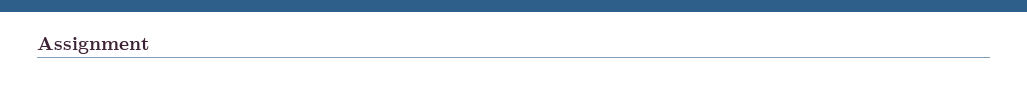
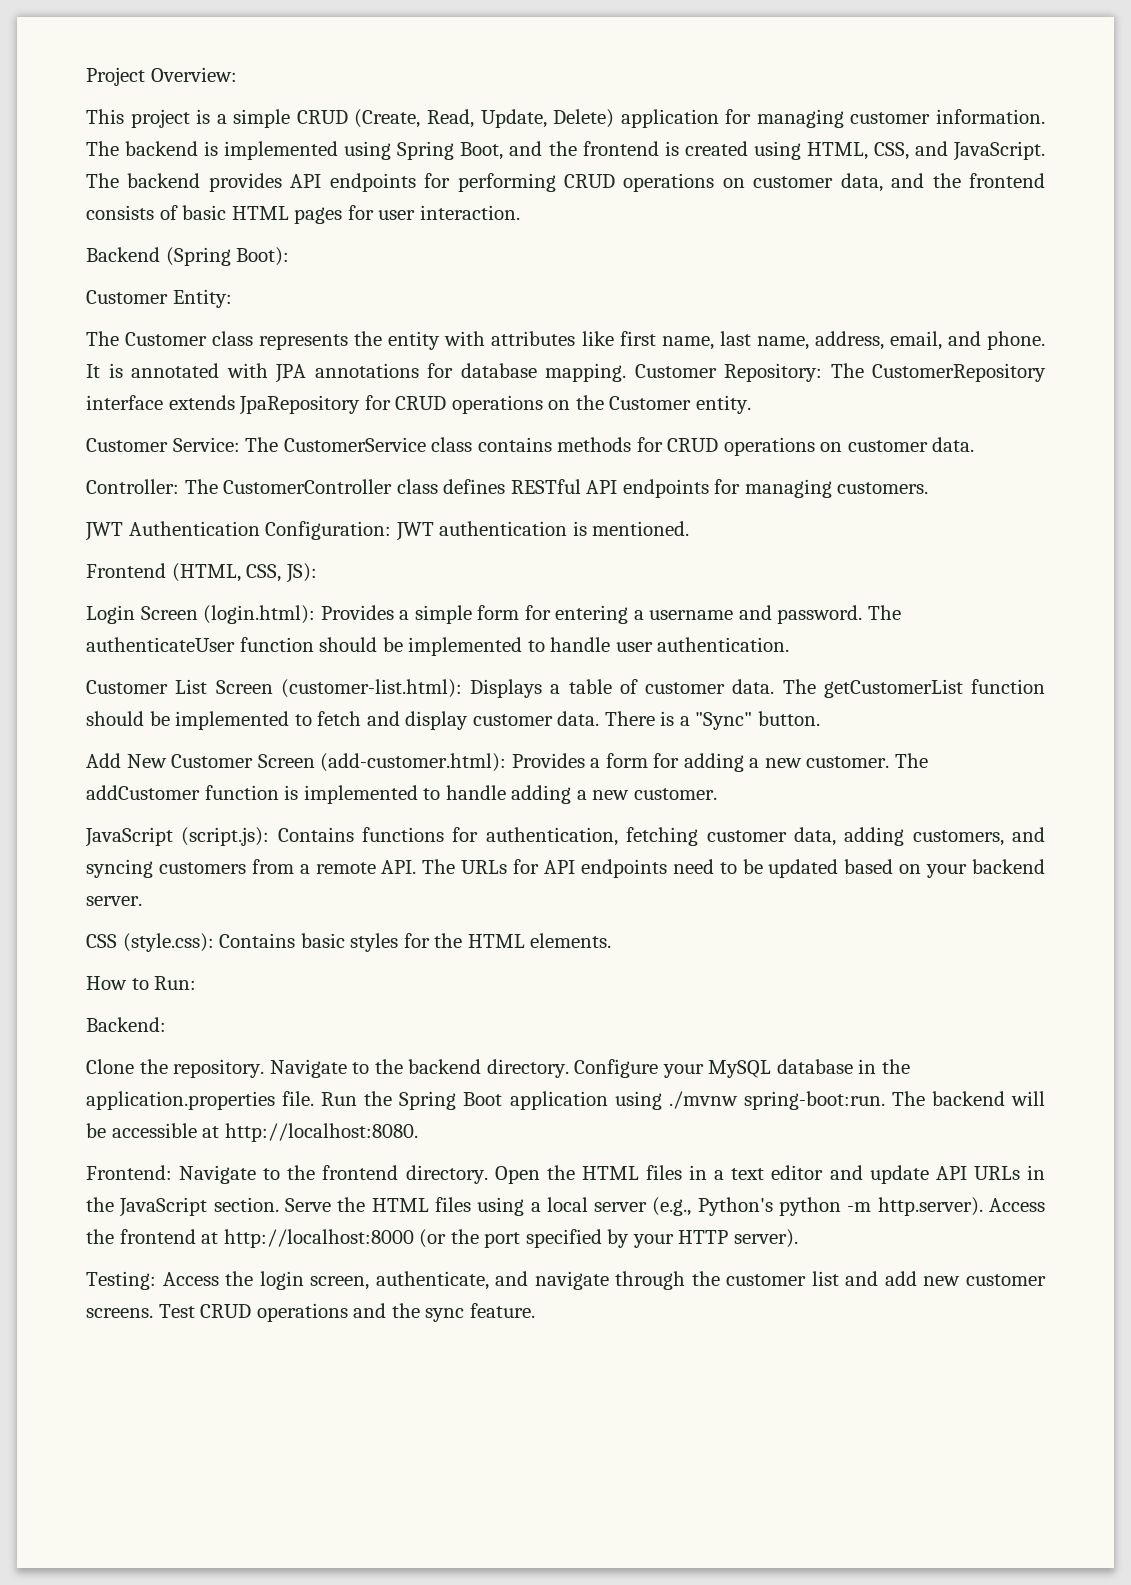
- Assignment
+ Project Overview:
+ This project is a simple CRUD (Create, Read, Update, Delete) application for managing customer information. The backend is implemented using Spring Boot, and the frontend is created using HTML, CSS, and JavaScript. The backend provides API endpoints for performing CRUD operations on customer data, and the frontend consists of basic HTML pages for user interaction.
+ Backend (Spring Boot):
+ Customer Entity:
+ The Customer class represents the entity with attributes like first name, last name, address, email, and phone. It is annotated with JPA annotations for database mapping. Customer Repository: The CustomerRepository interface extends JpaRepository for CRUD operations on the Customer entity.
+ Customer Service: The CustomerService class contains methods for CRUD operations on customer data.
+ Controller: The CustomerController class defines RESTful API endpoints for managing customers.
+ JWT Authentication Configuration: JWT authentication is mentioned.
+ Frontend (HTML, CSS, JS):
+ Login Screen (login.html): Provides a simple form for entering a username and password. The authenticateUser function should be implemented to handle user authentication.
+ Customer List Screen (customer-list.html): Displays a table of customer data. The getCustomerList function should be implemented to fetch and display customer data. There is a "Sync" button.
+ Add New Customer Screen (add-customer.html): Provides a form for adding a new customer. The addCustomer function is implemented to handle adding a new customer.
+ JavaScript (script.js): Contains functions for authentication, fetching customer data, adding customers, and syncing customers from a remote API. The URLs for API endpoints need to be updated based on your backend server.
+ CSS (style.css): Contains basic styles for the HTML elements.
+ How to Run:
+ Backend:
+ Clone the repository. Navigate to the backend directory. Configure your MySQL database in the application.properties file. Run the Spring Boot application using ./mvnw spring-boot:run. The backend will be accessible at http://localhost:8080.
+ Frontend: Navigate to the frontend directory. Open the HTML files in a text editor and update API URLs in the JavaScript section. Serve the HTML files using a local server (e.g., Python's python -m http.server). Access the frontend at http://localhost:8000 (or the port specified by your HTTP server).
+ Testing: Access the login screen, authenticate, and navigate through the customer list and add new customer screens. Test CRUD operations and the sync feature.

